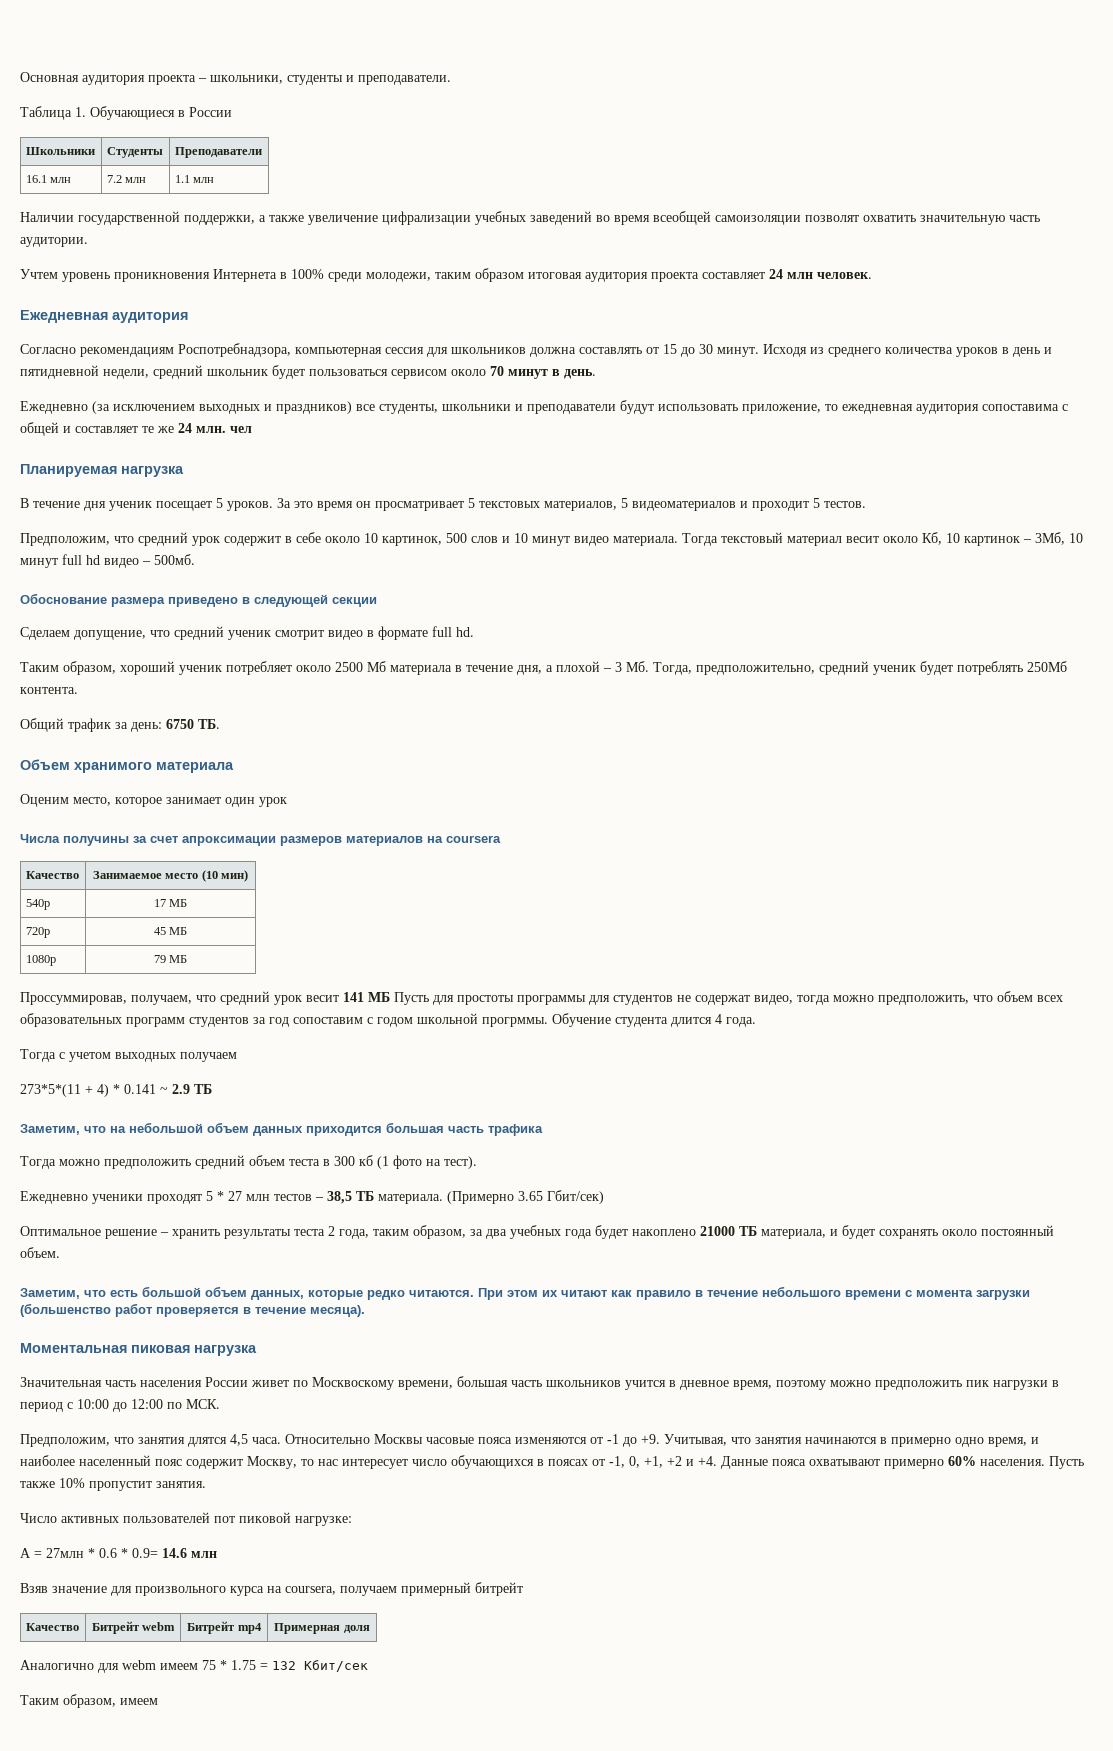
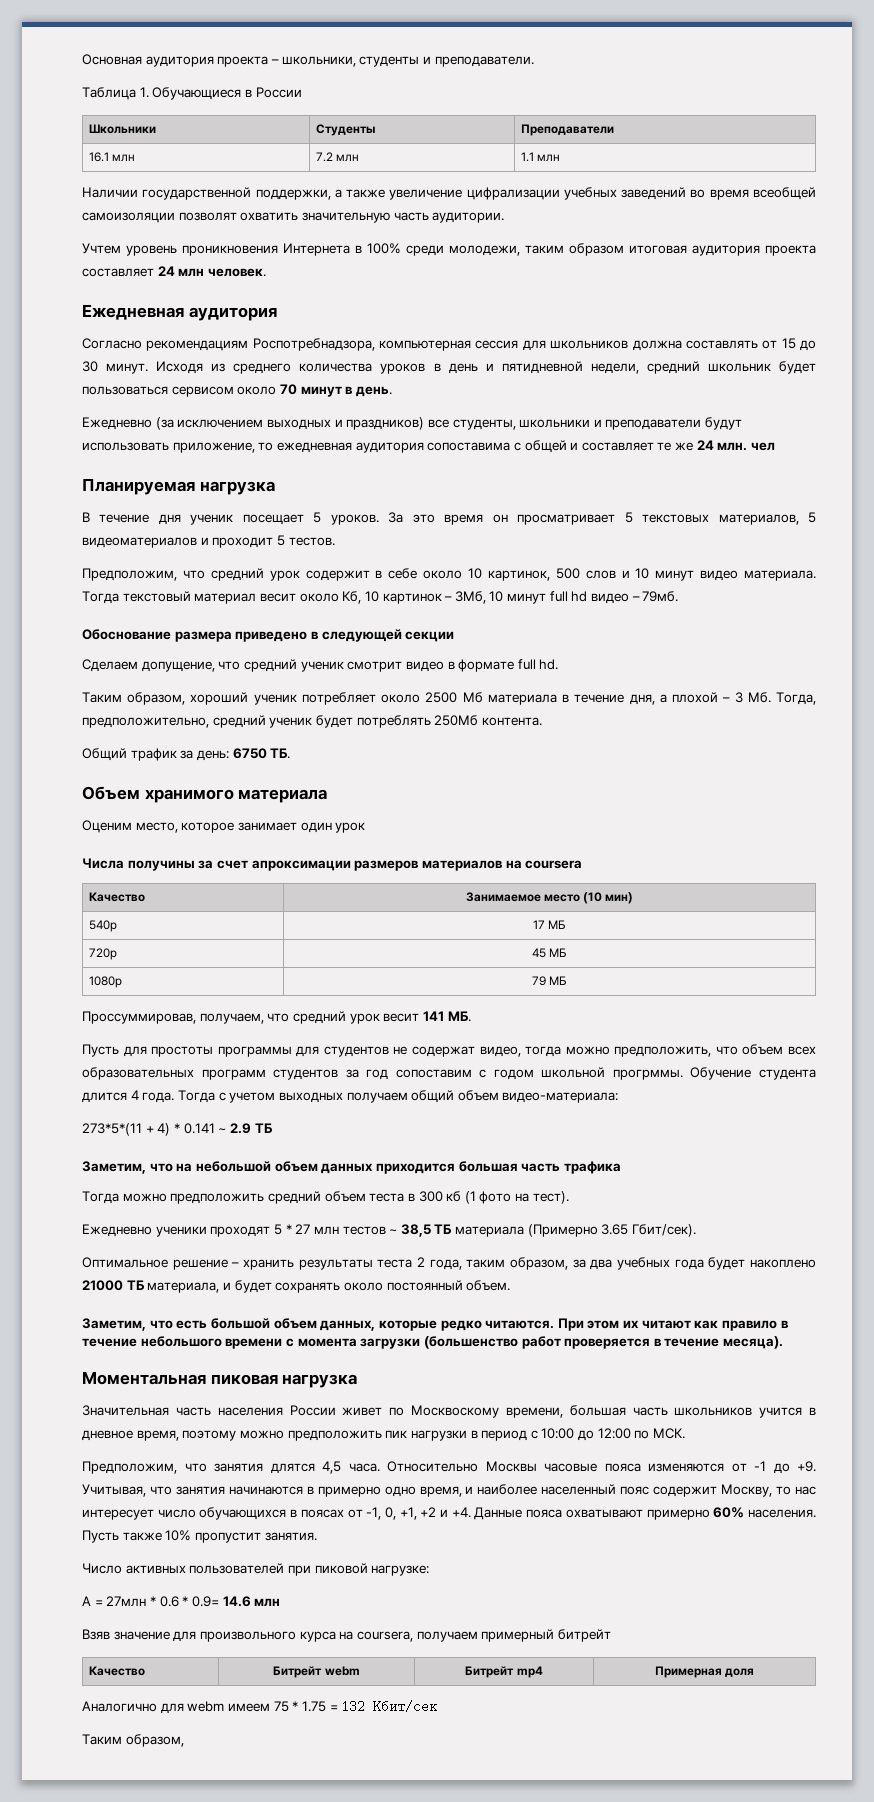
- Тогда текстовый материал весит около Кб, 10 картинок – 3Мб, 10 минут full hd видео – 500мб.
+ Тогда текстовый материал весит около Кб, 10 картинок – 3Мб, 10 минут full hd видео – 79мб.
- Проссуммировав, получаем, что средний урок весит 141 МБ Пусть для простоты программы для студентов не содержат видео, тогда можно предположить, что объем всех образовательных программ студентов за год сопоставим с годом школьной прогрммы.
+ Проссуммировав, получаем, что средний урок весит 141 МБ.
+ Пусть для простоты программы для студентов не содержат видео, тогда можно предположить, что объем всех образовательных программ студентов за год сопоставим с годом школьной прогрммы.
- Обучение студента длится 4 года.
- Тогда с учетом выходных получаем
+ Обучение студента длится 4 года. Тогда с учетом выходных получаем общий объем видео-материала:
- Ежедневно ученики проходят 5 * 27 млн тестов – 38,5 ТБ материала. (Примерно 3.65 Гбит/сек)
+ Ежедневно ученики проходят 5 * 27 млн тестов ~ 38,5 ТБ материала (Примерно 3.65 Гбит/сек).
- Число активных пользователей пот пиковой нагрузке:
+ Число активных пользователей при пиковой нагрузке:
  Аналогично для webm имеем 75 * 1.75 = 132 Кбит/сек
- Таким образом, имеем
+ Таким образом,

